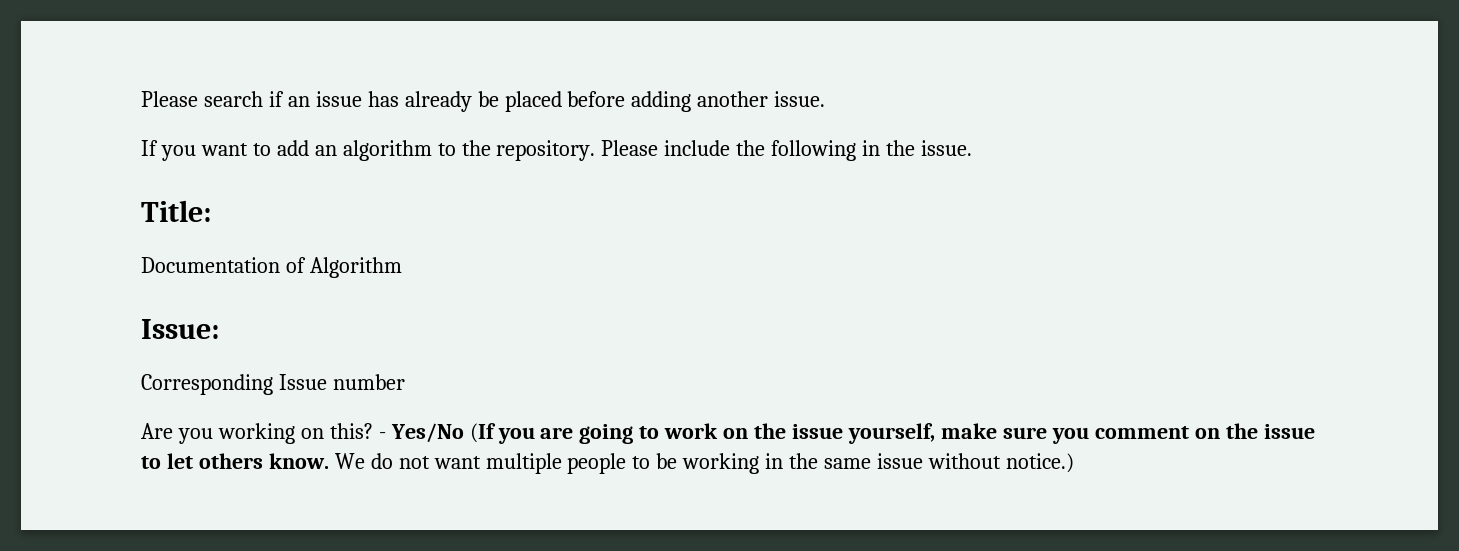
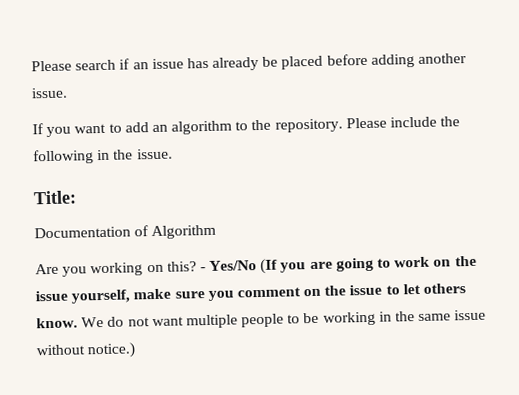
- Issue:
- Corresponding Issue number

